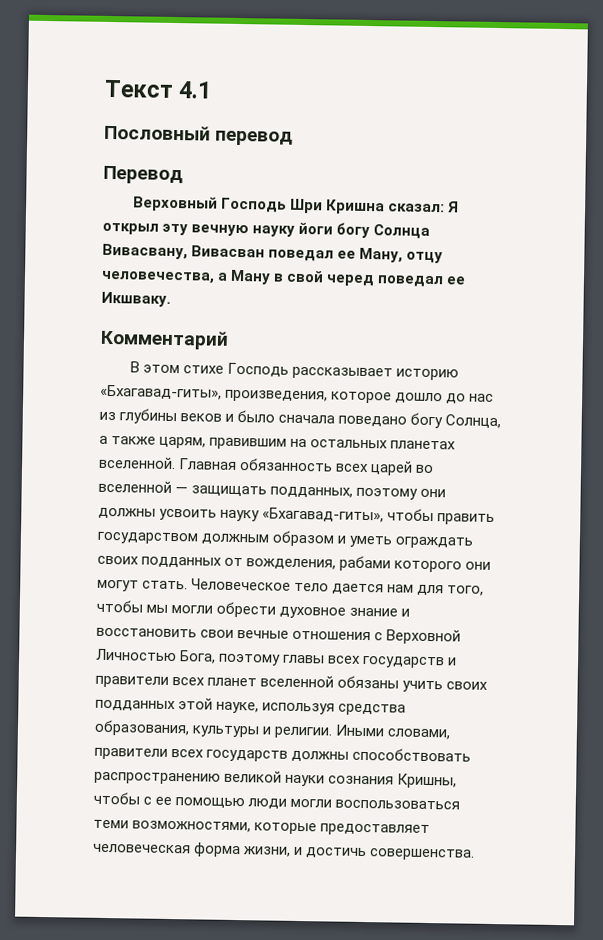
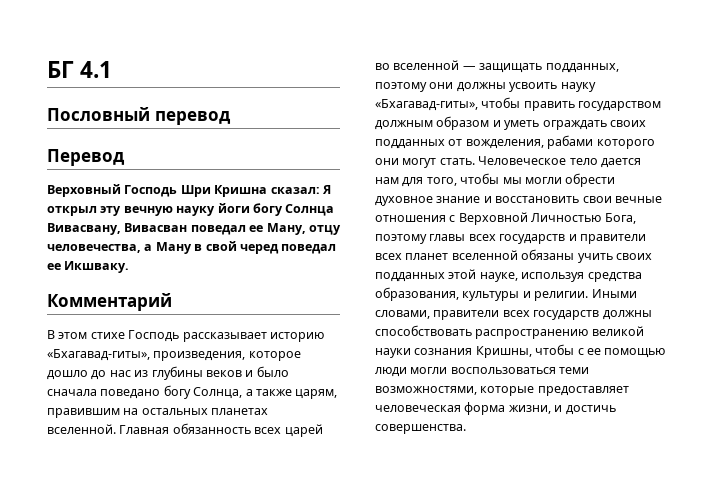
- Текст 4.1
+ БГ 4.1

